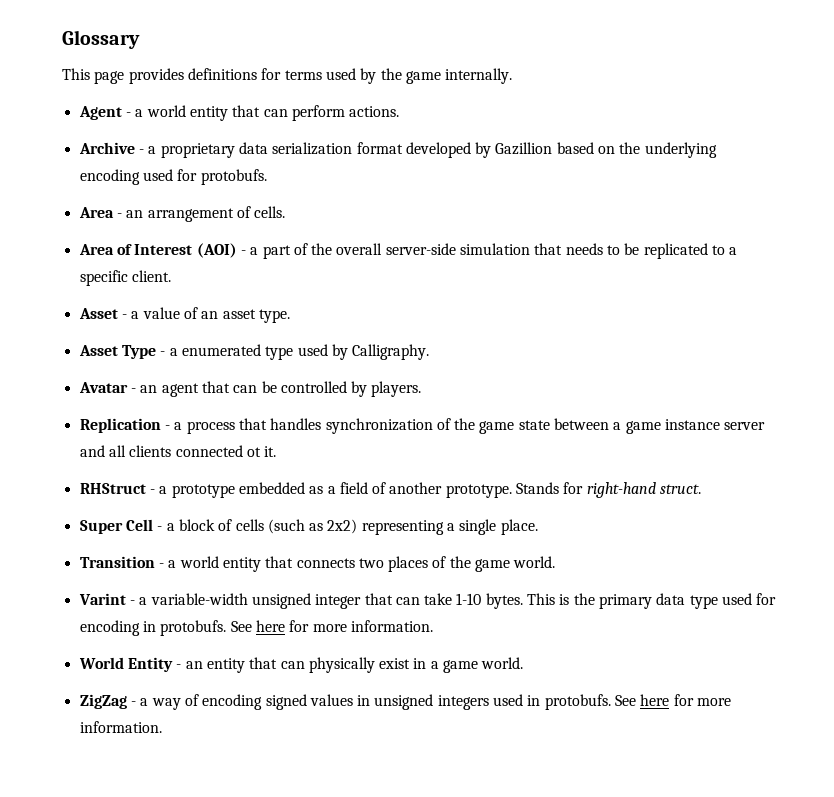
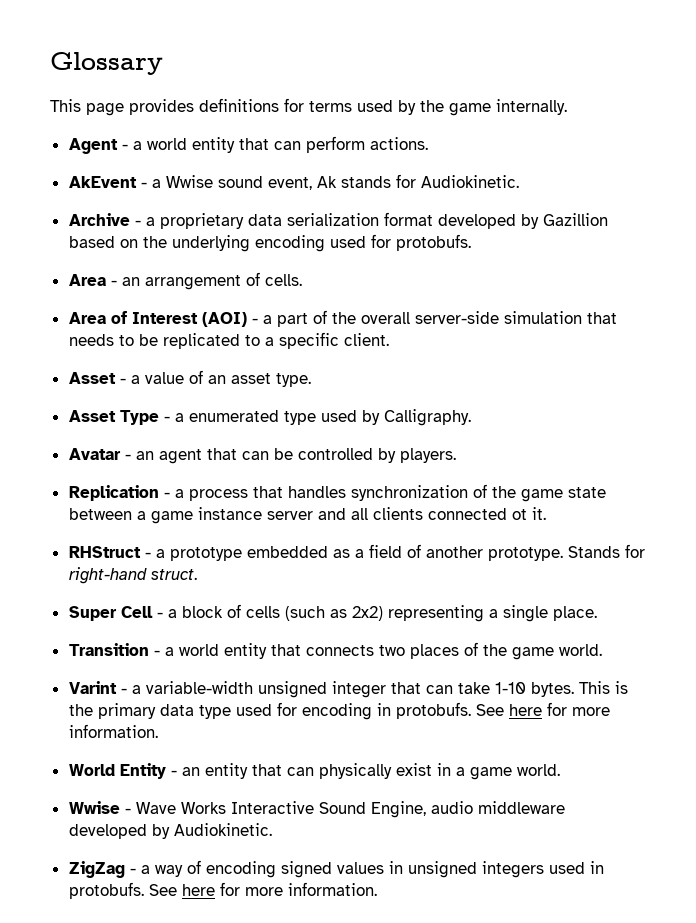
+ AkEvent - a Wwise sound event, Ak stands for Audiokinetic.
+ Wwise - Wave Works Interactive Sound Engine, audio middleware developed by Audiokinetic.

